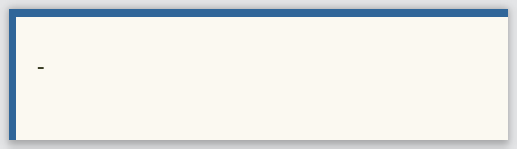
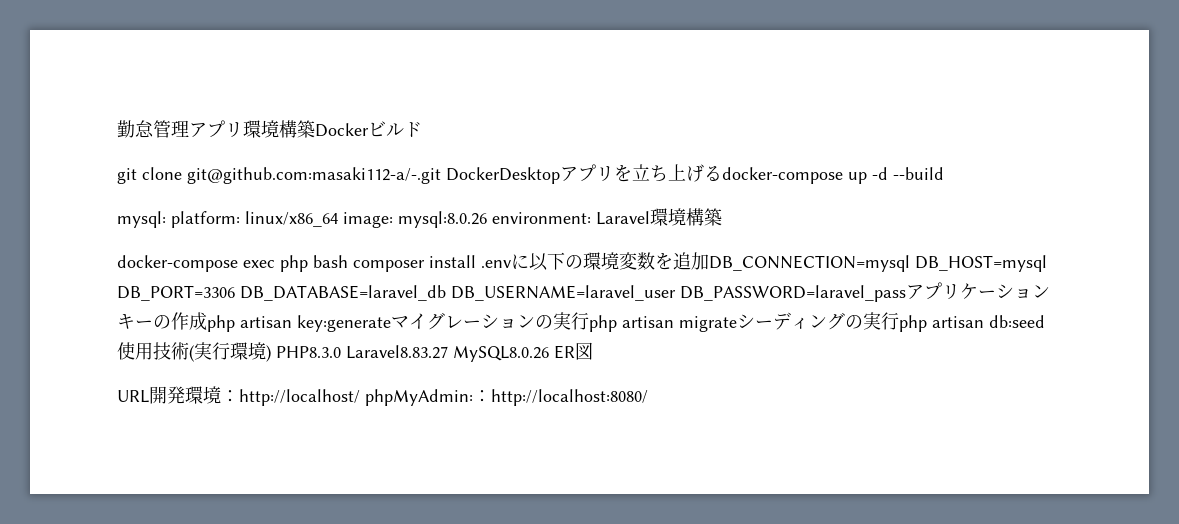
- -
+ 勤怠管理アプリ環境構築Dockerビルド
+ git clone git@github.com:masaki112-a/-.git DockerDesktopアプリを立ち上げるdocker-compose up -d --build
+ mysql: platform: linux/x86_64 image: mysql:8.0.26 environment: Laravel環境構築
+ docker-compose exec php bash composer install .envに以下の環境変数を追加DB_CONNECTION=mysql DB_HOST=mysql DB_PORT=3306 DB_DATABASE=laravel_db DB_USERNAME=laravel_user DB_PASSWORD=laravel_passアプリケーションキーの作成php artisan key:generateマイグレーションの実行php artisan migrateシーディングの実行php artisan db:seed使用技術(実行環境) PHP8.3.0 Laravel8.83.27 MySQL8.0.26 ER図
+ URL開発環境：http://localhost/ phpMyAdmin:：http://localhost:8080/

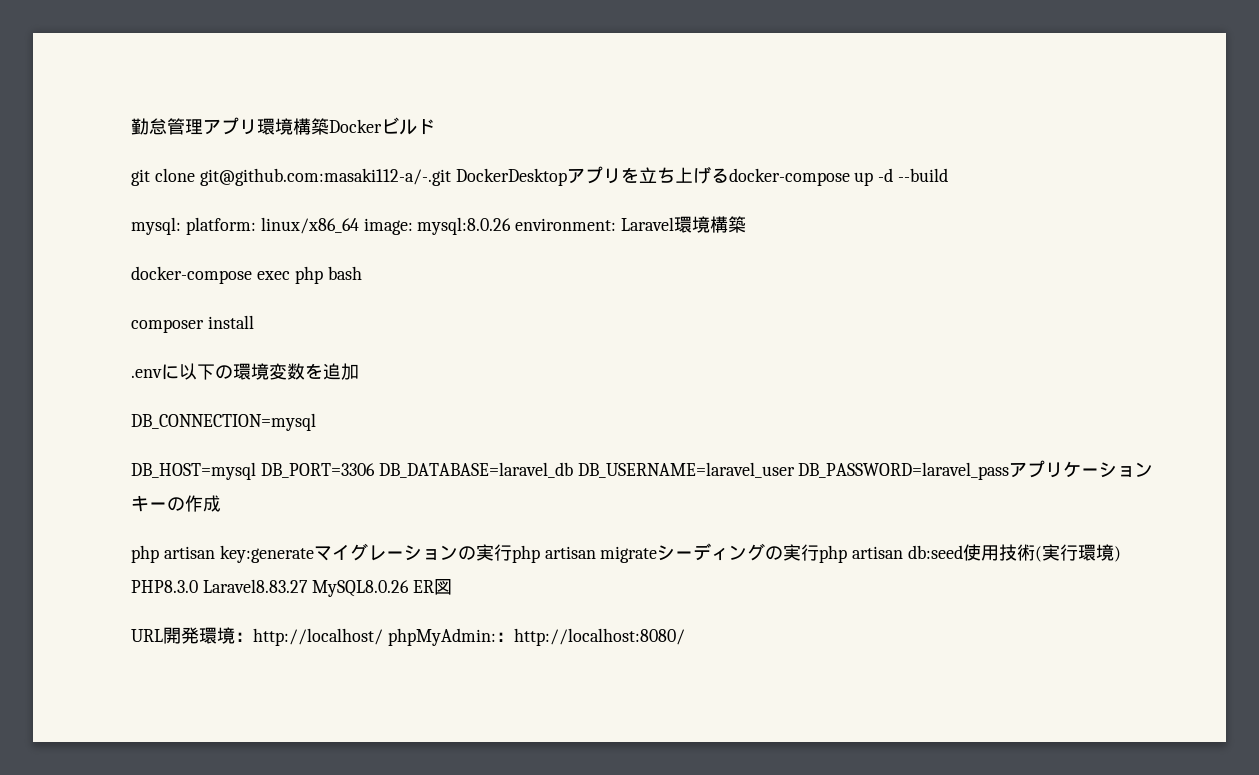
- docker-compose exec php bash composer install .envに以下の環境変数を追加DB_CONNECTION=mysql DB_HOST=mysql DB_PORT=3306 DB_DATABASE=laravel_db DB_USERNAME=laravel_user DB_PASSWORD=laravel_passアプリケーションキーの作成php artisan key:generateマイグレーションの実行php artisan migrateシーディングの実行php artisan db:seed使用技術(実行環境) PHP8.3.0 Laravel8.83.27 MySQL8.0.26 ER図
+ docker-compose exec php bash
+ composer install
+ .envに以下の環境変数を追加
+ DB_CONNECTION=mysql
+ DB_HOST=mysql DB_PORT=3306 DB_DATABASE=laravel_db DB_USERNAME=laravel_user DB_PASSWORD=laravel_passアプリケーションキーの作成
+ php artisan key:generateマイグレーションの実行php artisan migrateシーディングの実行php artisan db:seed使用技術(実行環境) PHP8.3.0 Laravel8.83.27 MySQL8.0.26 ER図

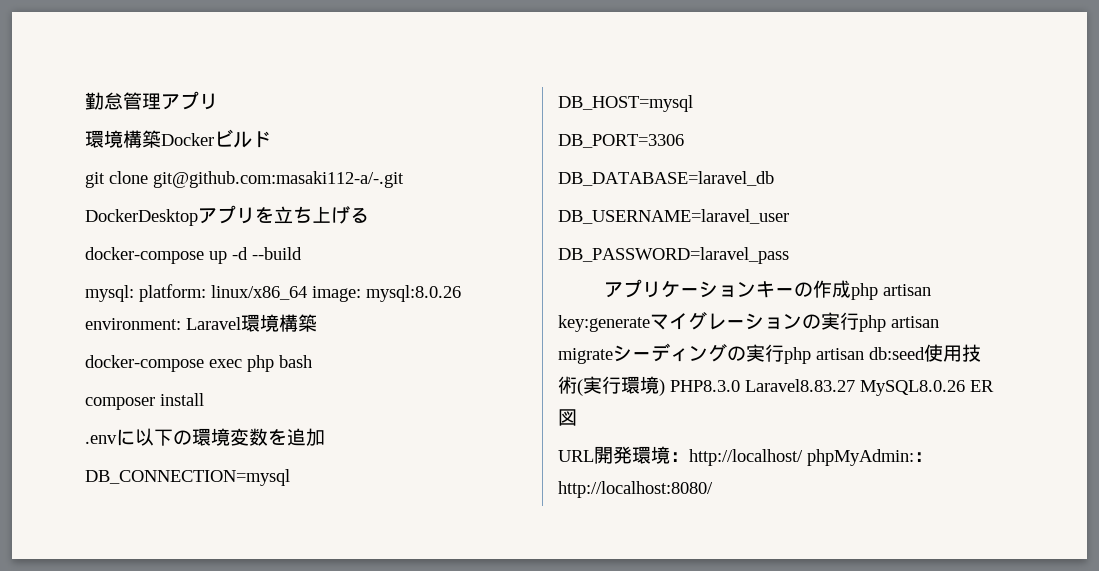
- 勤怠管理アプリ環境構築Dockerビルド
+ 勤怠管理アプリ
+ 環境構築Dockerビルド
- git clone git@github.com:masaki112-a/-.git DockerDesktopアプリを立ち上げるdocker-compose up -d --build
+ git clone git@github.com:masaki112-a/-.git
+ DockerDesktopアプリを立ち上げる
+ docker-compose up -d --build
- DB_HOST=mysql DB_PORT=3306 DB_DATABASE=laravel_db DB_USERNAME=laravel_user DB_PASSWORD=laravel_passアプリケーションキーの作成
- php artisan key:generateマイグレーションの実行php artisan migrateシーディングの実行php artisan db:seed使用技術(実行環境) PHP8.3.0 Laravel8.83.27 MySQL8.0.26 ER図
+ DB_HOST=mysql
+ DB_PORT=3306
+ DB_DATABASE=laravel_db
+ DB_USERNAME=laravel_user
+ DB_PASSWORD=laravel_pass
+ アプリケーションキーの作成php artisan key:generateマイグレーションの実行php artisan migrateシーディングの実行php artisan db:seed使用技術(実行環境) PHP8.3.0 Laravel8.83.27 MySQL8.0.26 ER図

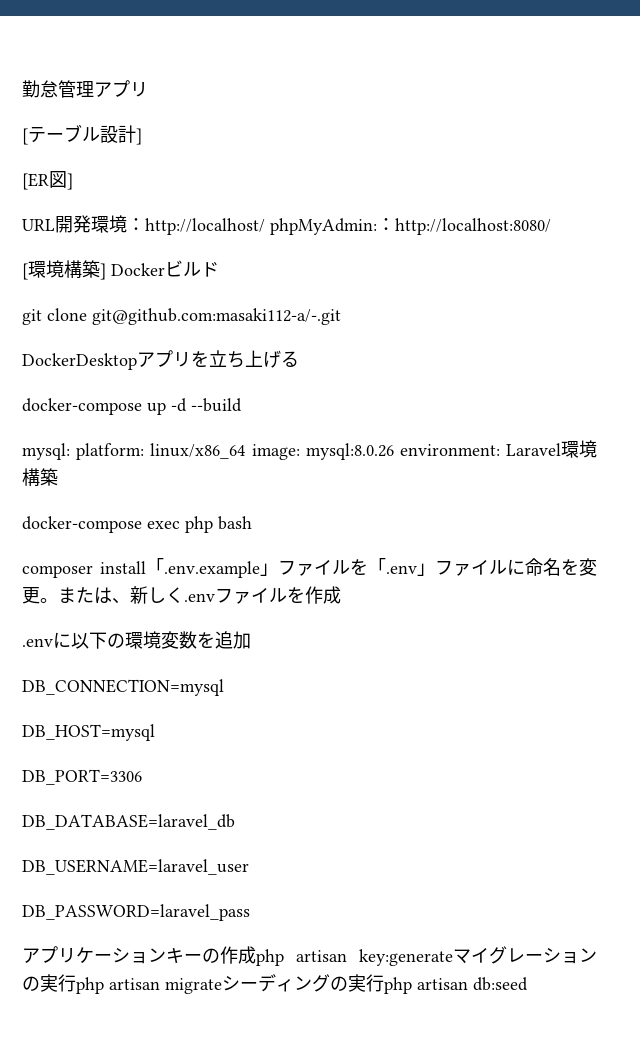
- 環境構築Dockerビルド
+ [テーブル設計]
+ [ER図]
+ URL開発環境：http://localhost/ phpMyAdmin:：http://localhost:8080/
+ [環境構築] Dockerビルド
- composer install
+ composer install「.env.example」ファイルを「.env」ファイルに命名を変更。または、新しく.envファイルを作成
- アプリケーションキーの作成php artisan key:generateマイグレーションの実行php artisan migrateシーディングの実行php artisan db:seed使用技術(実行環境) PHP8.3.0 Laravel8.83.27 MySQL8.0.26 ER図
- URL開発環境：http://localhost/ phpMyAdmin:：http://localhost:8080/
+ アプリケーションキーの作成php artisan key:generateマイグレーションの実行php artisan migrateシーディングの実行php artisan db:seed

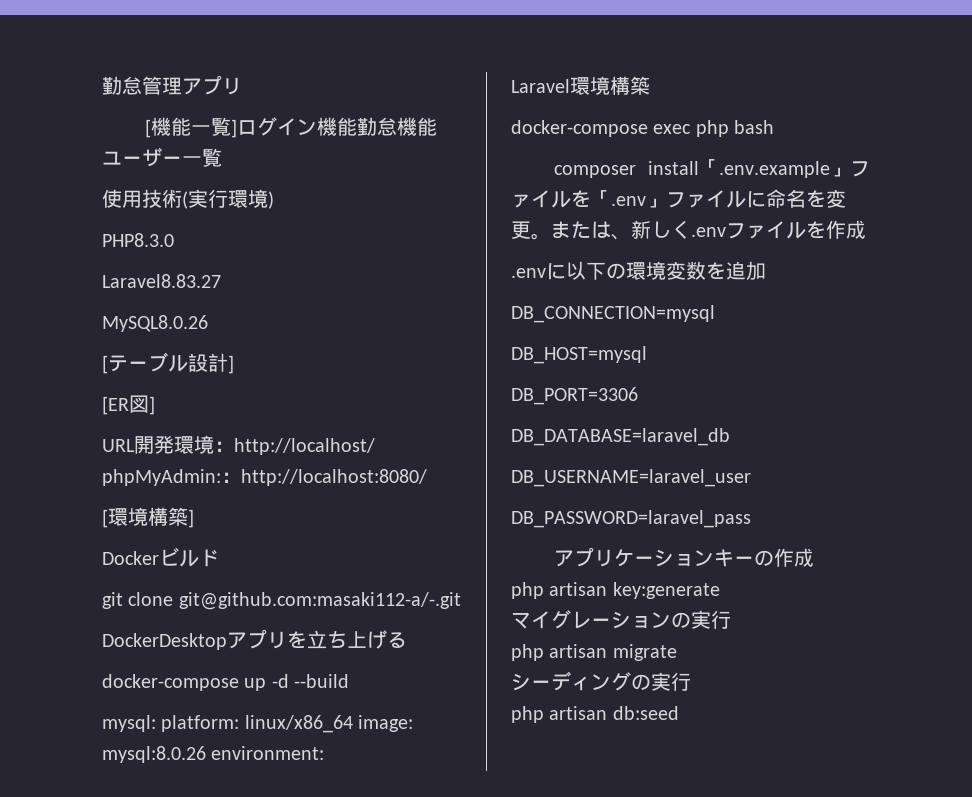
+ [機能一覧]ログイン機能勤怠機能ユーザー一覧
+ 使用技術(実行環境)
+ PHP8.3.0
+ Laravel8.83.27
+ MySQL8.0.26
- [環境構築] Dockerビルド
+ [環境構築]
+ Dockerビルド
- mysql: platform: linux/x86_64 image: mysql:8.0.26 environment: Laravel環境構築
+ mysql: platform: linux/x86_64 image: mysql:8.0.26 environment:
+ Laravel環境構築
- アプリケーションキーの作成php artisan key:generateマイグレーションの実行php artisan migrateシーディングの実行php artisan db:seed
+ アプリケーションキーの作成
+ php artisan key:generate
+ マイグレーションの実行
+ php artisan migrate
+ シーディングの実行
+ php artisan db:seed

